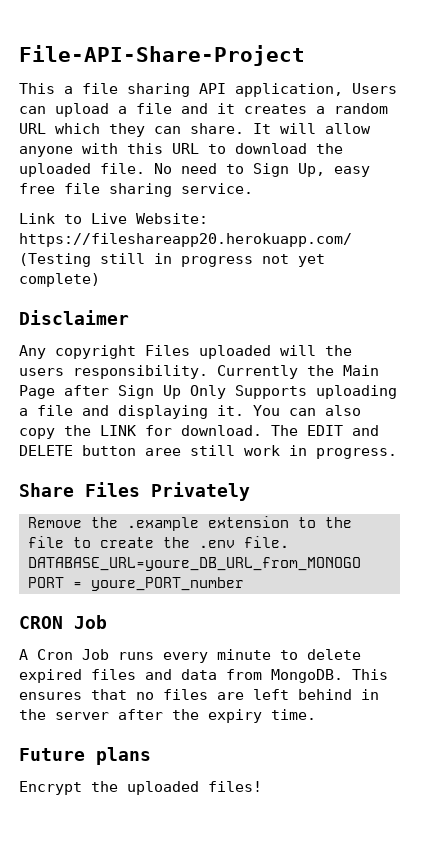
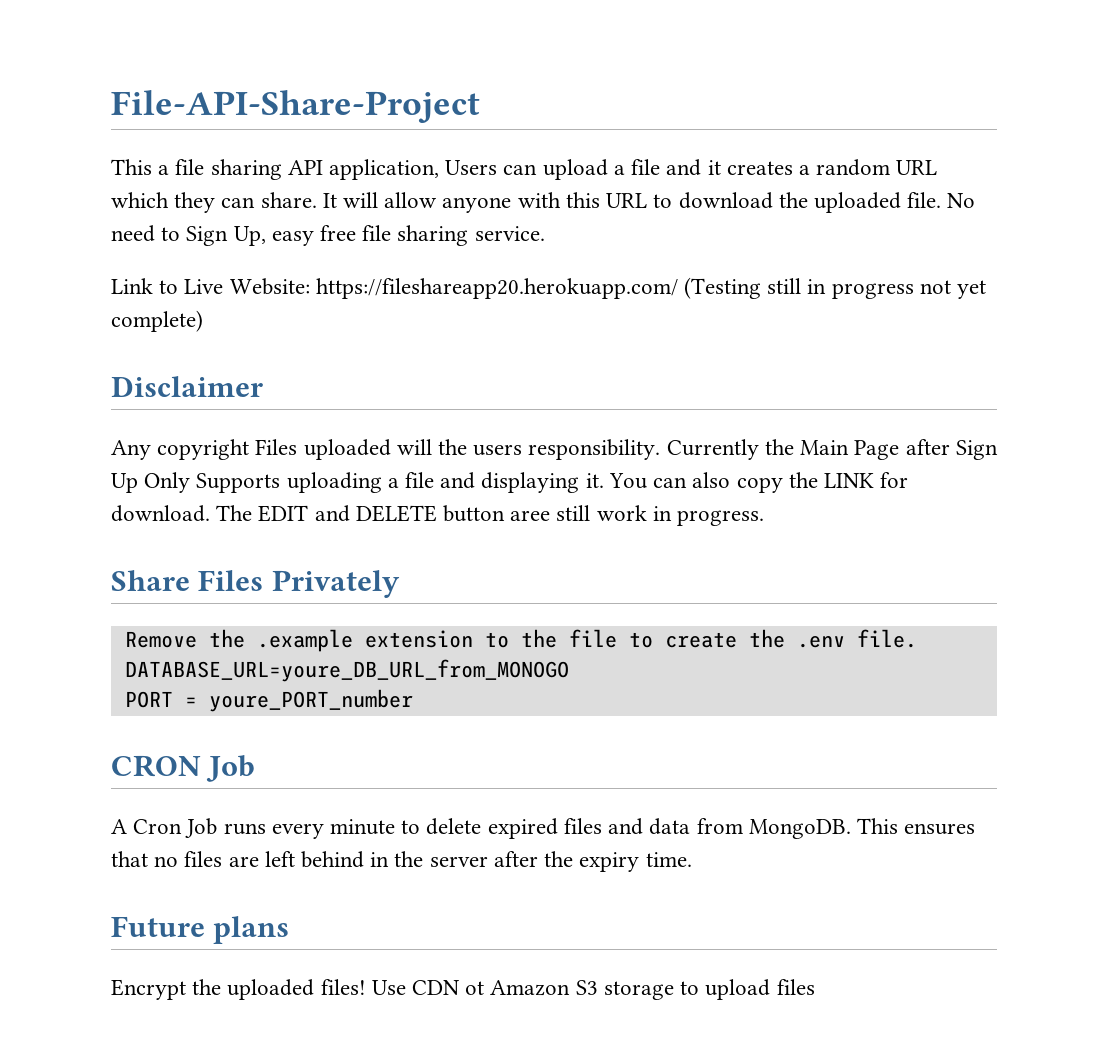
+ Use CDN ot Amazon S3 storage to upload files

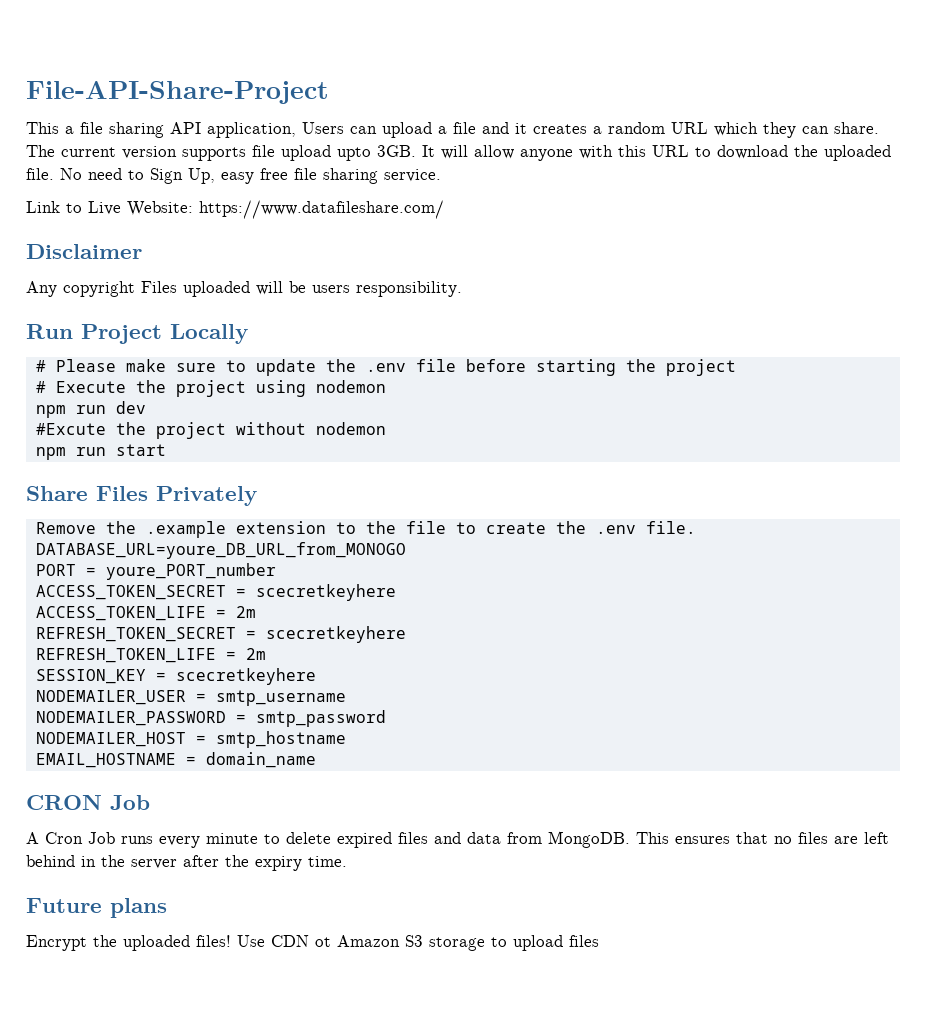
+ The current version supports file upload upto 3GB.
- Link to Live Website: https://fileshareapp20.herokuapp.com/ (Testing still in progress not yet complete)
+ Link to Live Website: https://www.datafileshare.com/
- Any copyright Files uploaded will the users responsibility. Currently the Main Page after Sign Up Only Supports uploading a file and displaying it. You can also copy the LINK for download. The EDIT and DELETE button aree still work in progress.
+ Any copyright Files uploaded will be users responsibility.
+ Run Project Locally
+ # Please make sure to update the .env file before starting the project
+ # Execute the project using nodemon
+ npm run dev
+ #Excute the project without nodemon
+ npm run start
+ ACCESS_TOKEN_SECRET = scecretkeyhere
+ ACCESS_TOKEN_LIFE = 2m
+ REFRESH_TOKEN_SECRET = scecretkeyhere
+ REFRESH_TOKEN_LIFE = 2m
+ SESSION_KEY = scecretkeyhere
+ NODEMAILER_USER = smtp_username
+ NODEMAILER_PASSWORD = smtp_password
+ NODEMAILER_HOST = smtp_hostname
+ EMAIL_HOSTNAME = domain_name

